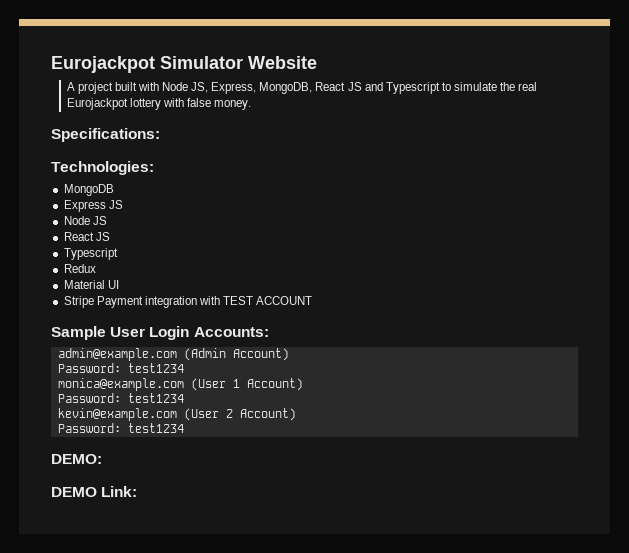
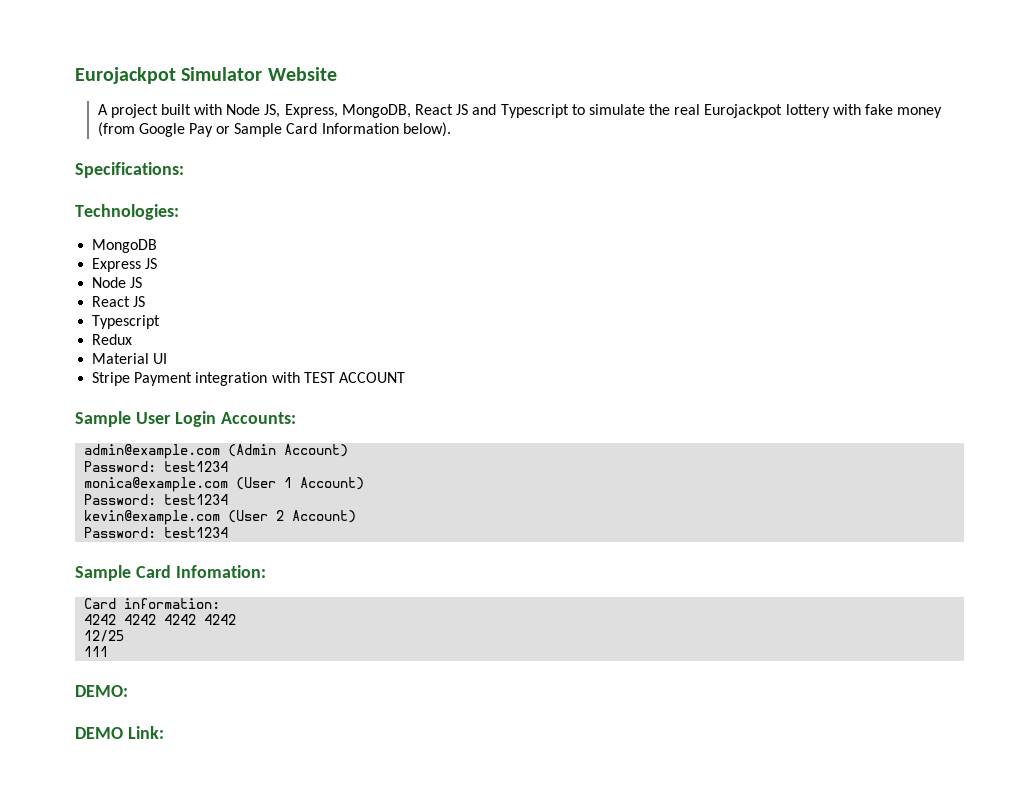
- A project built with Node JS, Express, MongoDB, React JS and Typescript to simulate the real Eurojackpot lottery with false money.
+ A project built with Node JS, Express, MongoDB, React JS and Typescript to simulate the real Eurojackpot lottery with fake money (from Google Pay or Sample Card Information below).
+ Sample Card Infomation:
+ Card information:
+ 4242 4242 4242 4242
+ 12/25
+ 111

